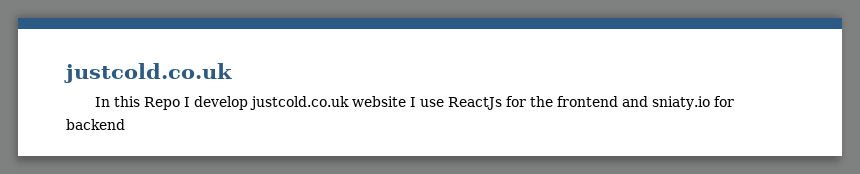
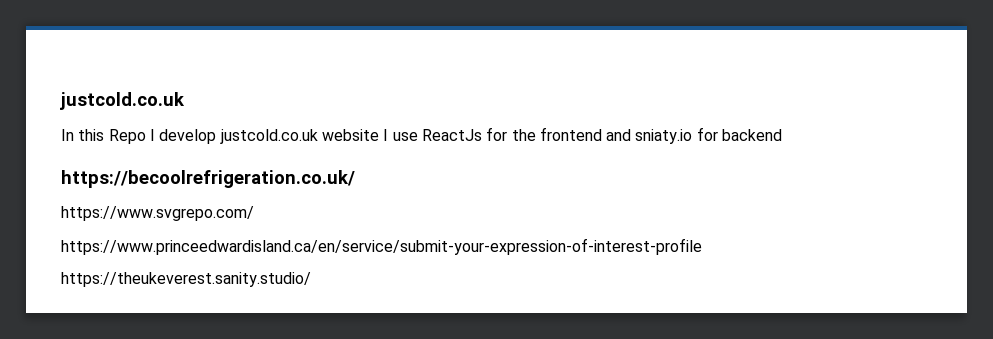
+ https://becoolrefrigeration.co.uk/
+ https://www.svgrepo.com/
+ https://www.princeedwardisland.ca/en/service/submit-your-expression-of-interest-profile
+ https://theukeverest.sanity.studio/

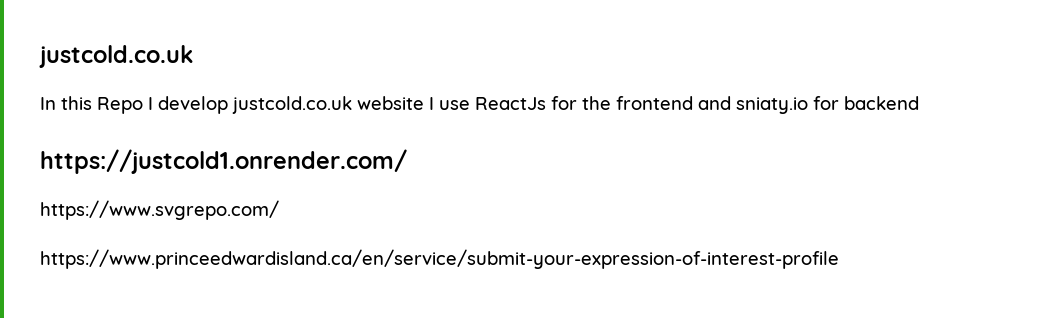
- https://becoolrefrigeration.co.uk/
+ https://justcold1.onrender.com/
- https://theukeverest.sanity.studio/

